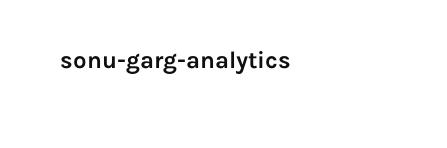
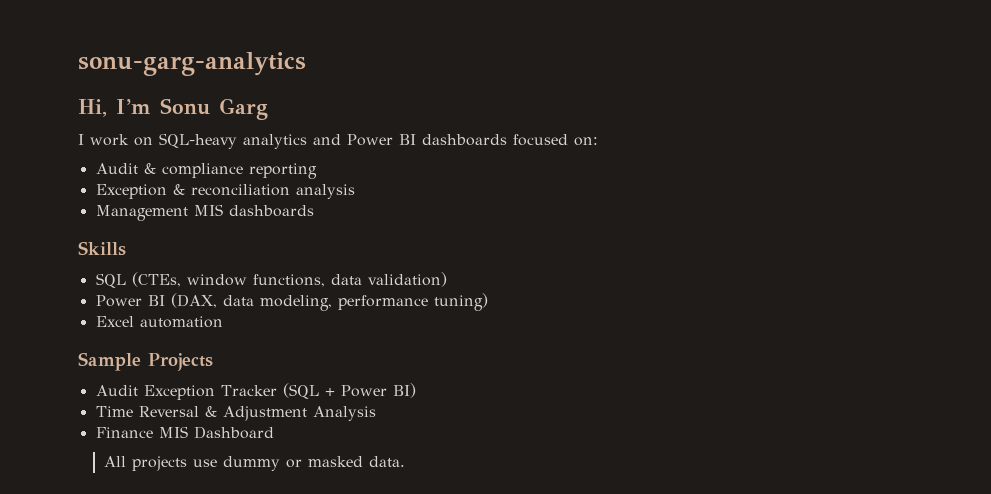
+ Hi, I’m Sonu Garg
+ I work on SQL-heavy analytics and Power BI dashboards focused on:
+ Audit & compliance reporting
+ Exception & reconciliation analysis
+ Management MIS dashboards
+ Skills
+ SQL (CTEs, window functions, data validation)
+ Power BI (DAX, data modeling, performance tuning)
+ Excel automation
+ Sample Projects
+ Audit Exception Tracker (SQL + Power BI)
+ Time Reversal & Adjustment Analysis
+ Finance MIS Dashboard
+ All projects use dummy or masked data.

